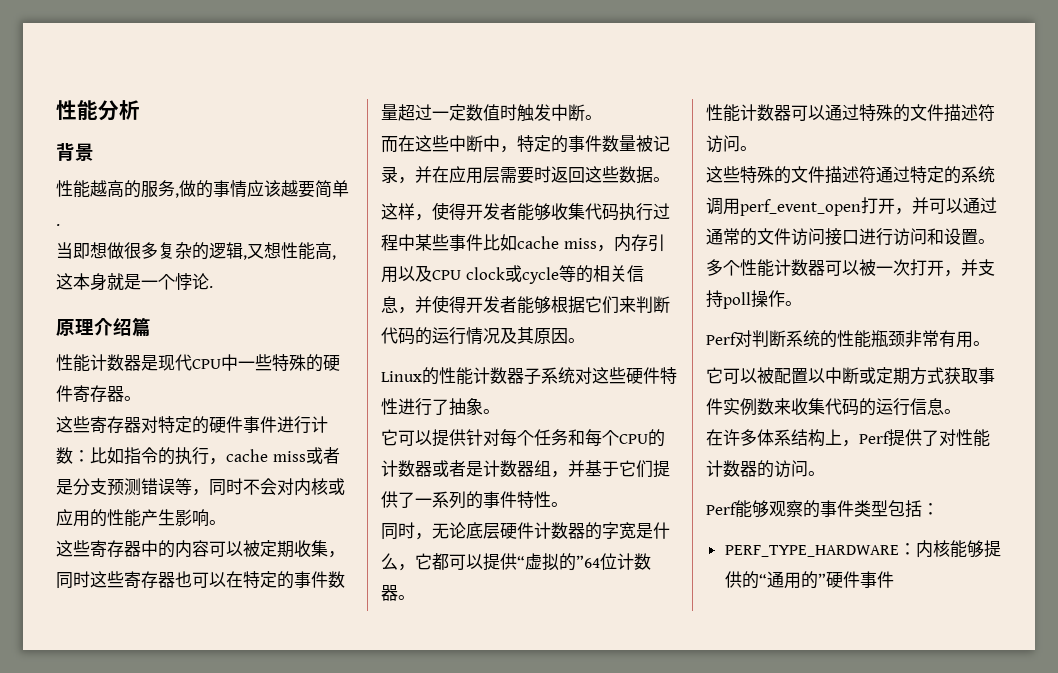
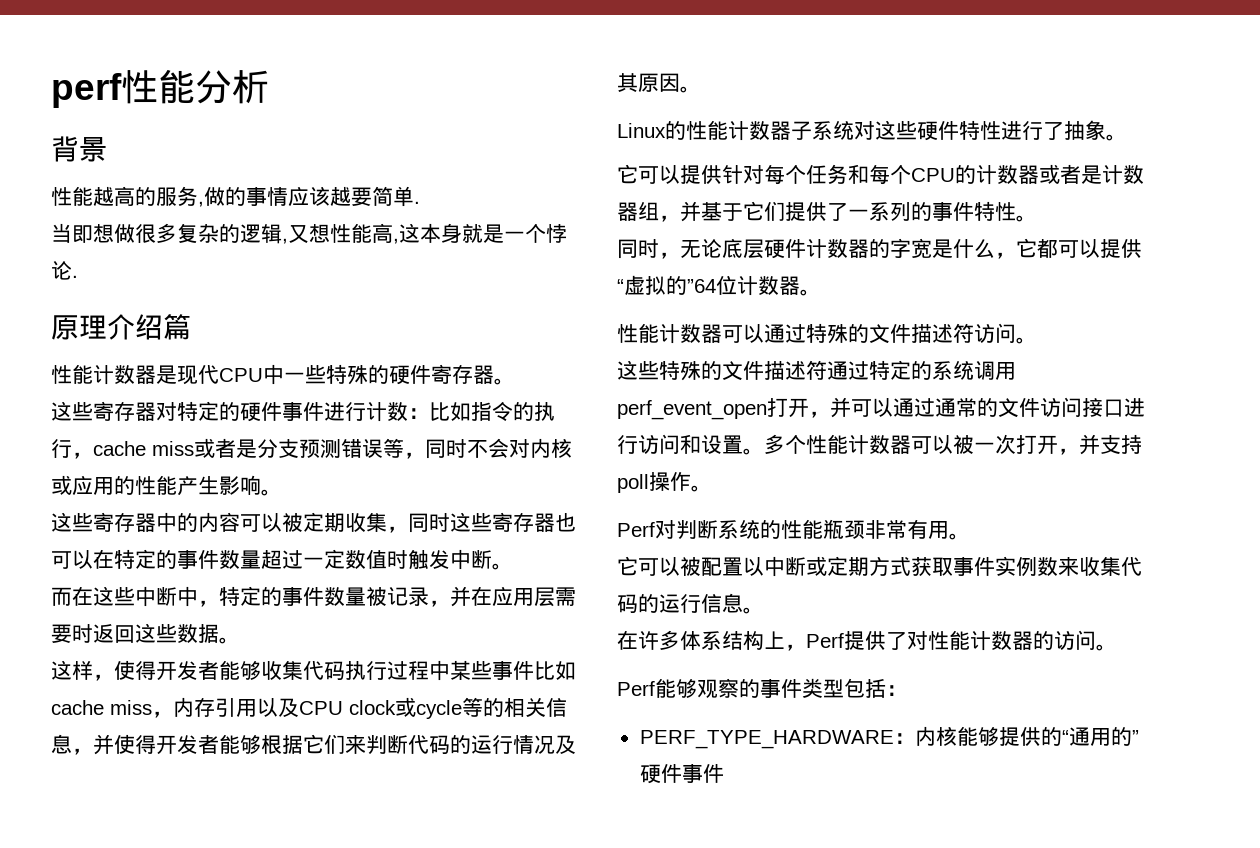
- 性能分析
+ perf性能分析

